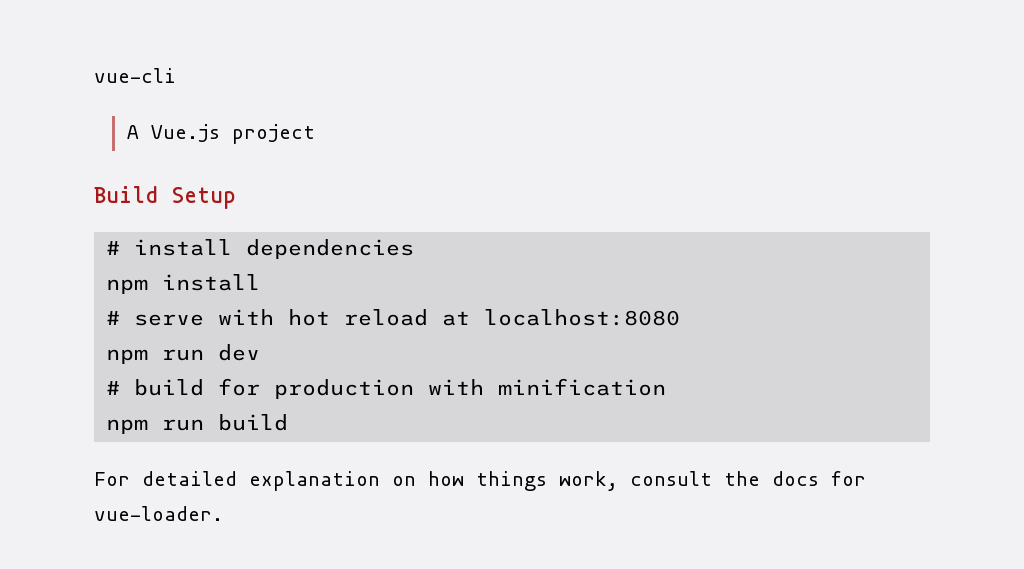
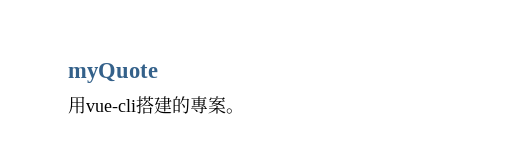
- vue-cli
- A Vue.js project
- Build Setup
- # install dependencies
- npm install
- # serve with hot reload at localhost:8080
- npm run dev
- # build for production with minification
- npm run build
- For detailed explanation on how things work, consult the docs for vue-loader.
+ myQuote
+ 用vue-cli搭建的專案。

